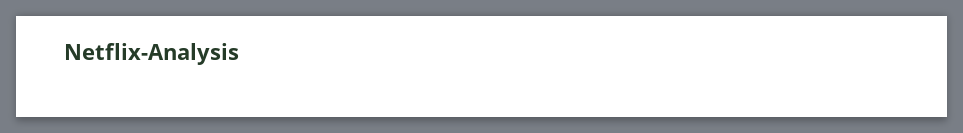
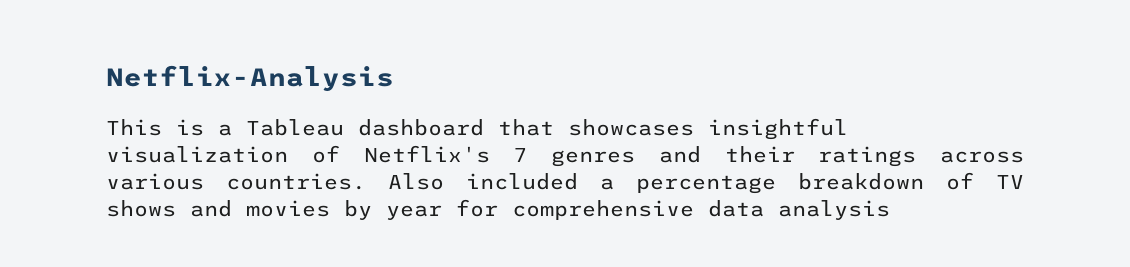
+ This is a Tableau dashboard that showcases insightful visualization of Netflix's 7 genres and their ratings across various countries. Also included a percentage breakdown of TV shows and movies by year for comprehensive data analysis

